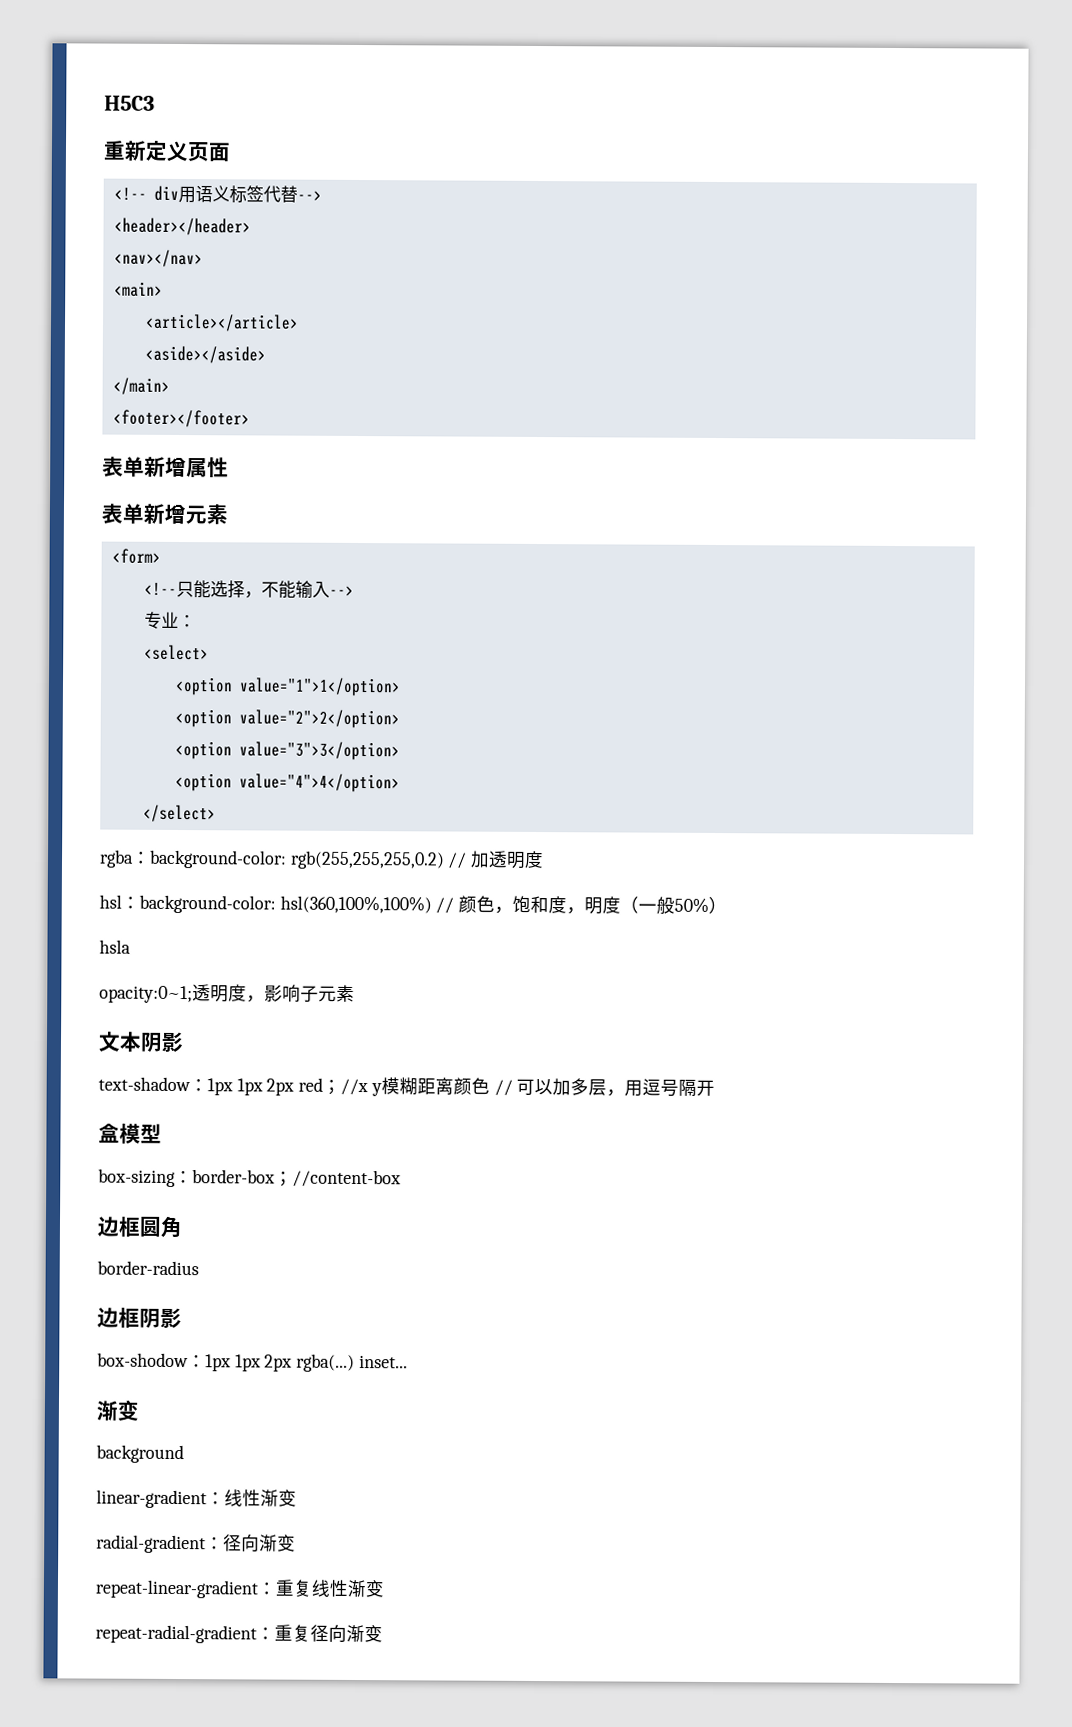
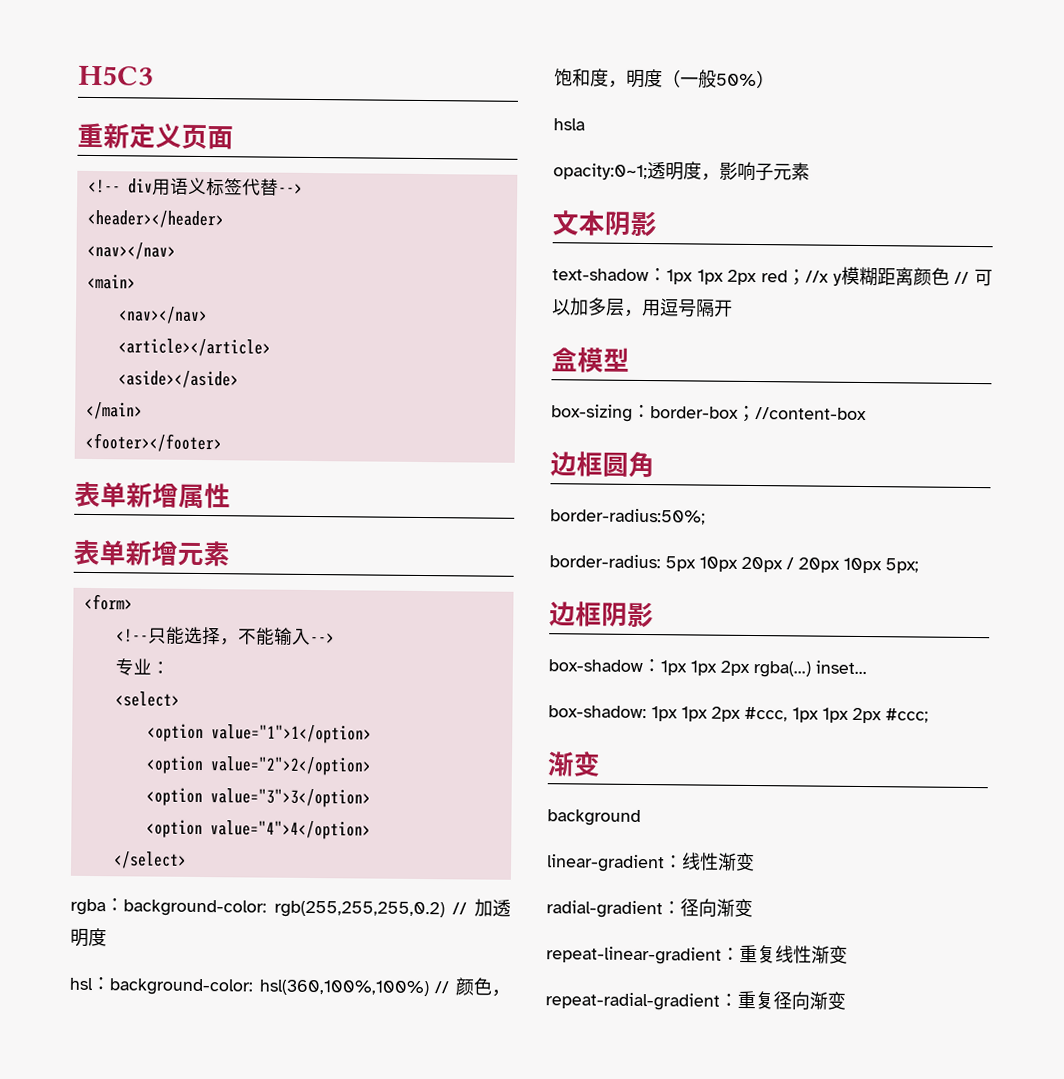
  <main>
+ <nav></nav>
- border-radius
+ border-radius:50%;
+ border-radius: 5px 10px 20px / 20px 10px 5px;
- box-shodow：1px 1px 2px rgba(...) inset...
+ box-shadow：1px 1px 2px rgba(...) inset...
+ box-shadow: 1px 1px 2px #ccc, 1px 1px 2px #ccc;

